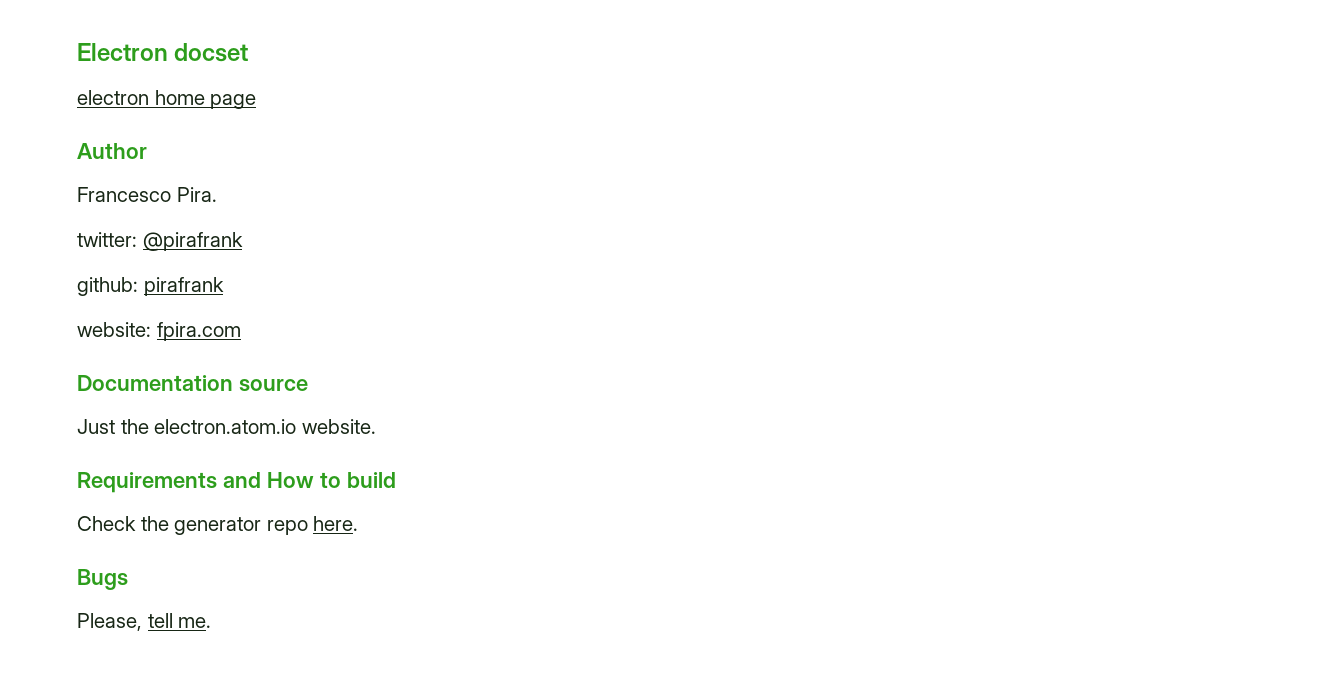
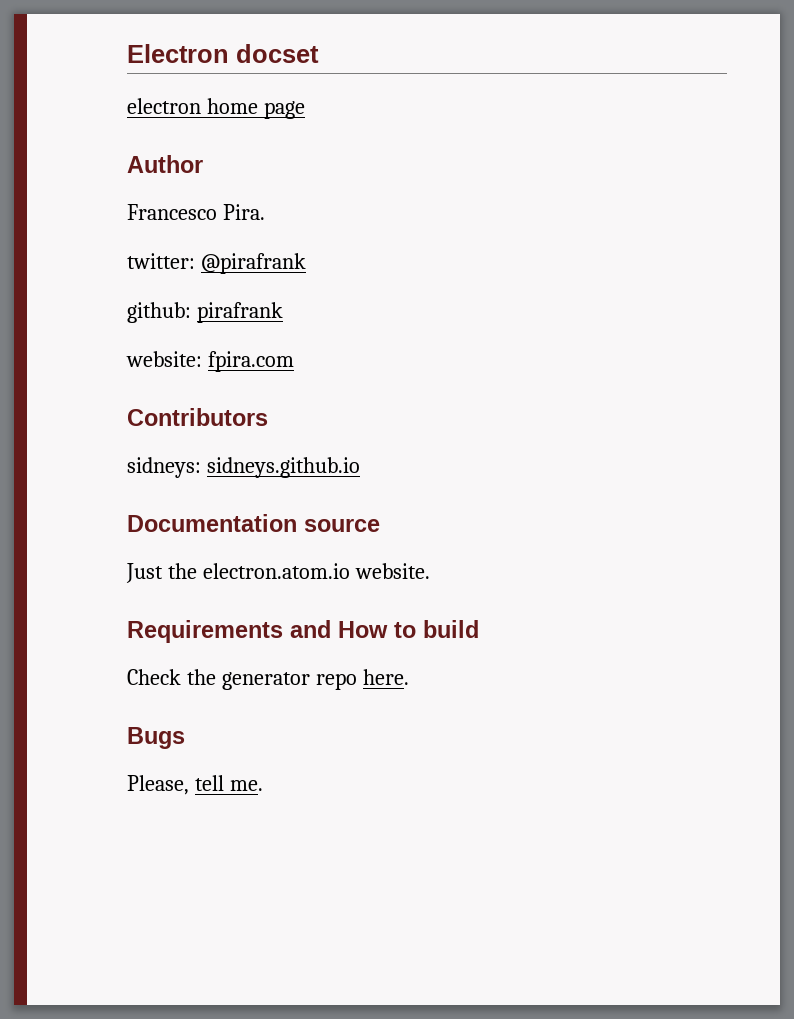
+ Contributors
+ sidneys: sidneys.github.io

